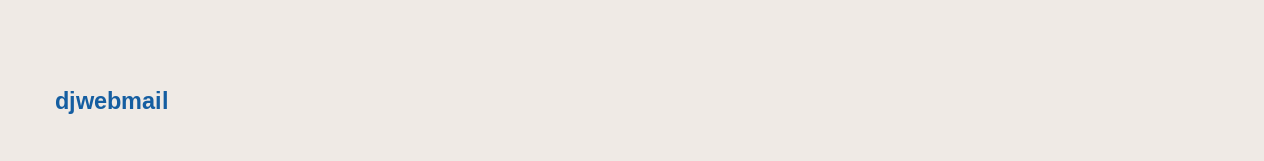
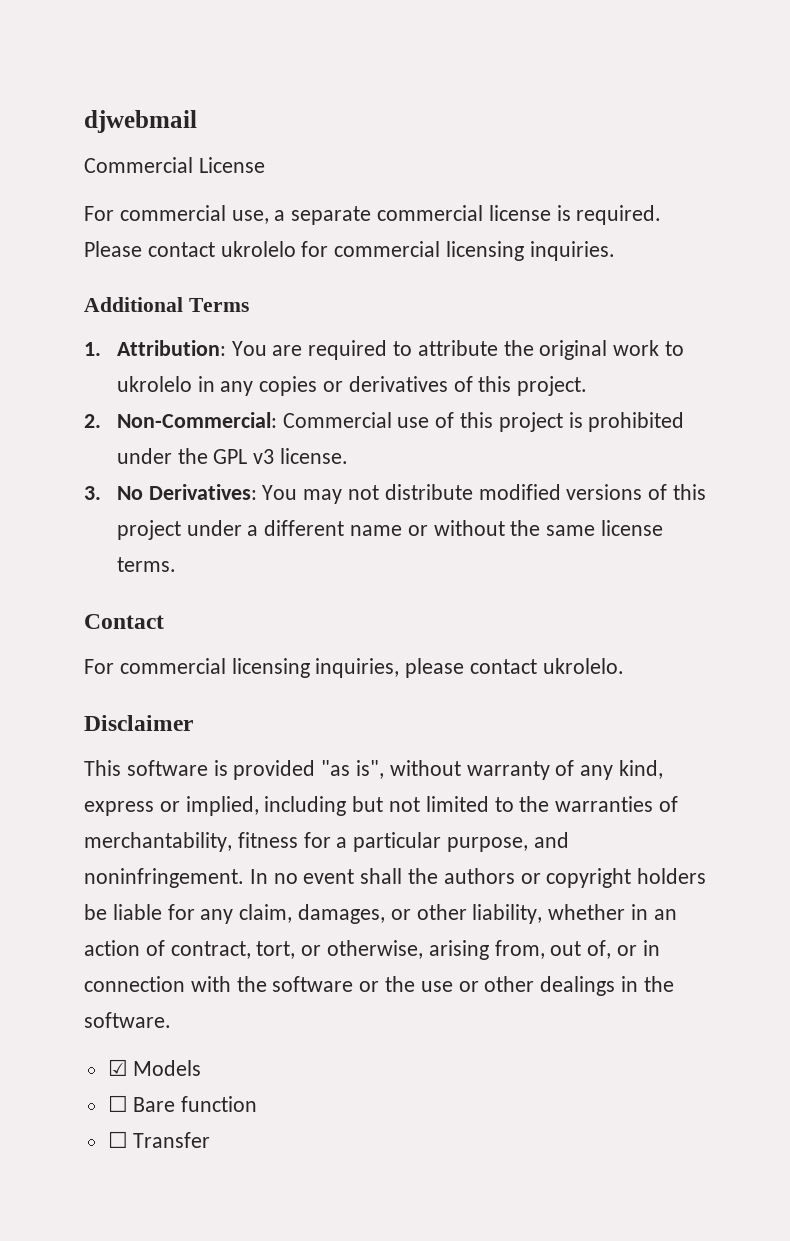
+ Commercial License
+ For commercial use, a separate commercial license is required. Please contact ukrolelo for commercial licensing inquiries.
+ Additional Terms
+ 1. Attribution: You are required to attribute the original work to ukrolelo in any copies or derivatives of this project.
+ 2. Non-Commercial: Commercial use of this project is prohibited under the GPL v3 license.
+ 3. No Derivatives: You may not distribute modified versions of this project under a different name or without the same license terms.
+ Contact
+ For commercial licensing inquiries, please contact ukrolelo.
+ Disclaimer
+ This software is provided "as is", without warranty of any kind, express or implied, including but not limited to the warranties of merchantability, fitness for a particular purpose, and noninfringement. In no event shall the authors or copyright holders be liable for any claim, damages, or other liability, whether in an action of contract, tort, or otherwise, arising from, out of, or in connection with the software or the use or other dealings in the software.
+ ☑ Models
+ ☐ Bare function
+ ☐ Transfer

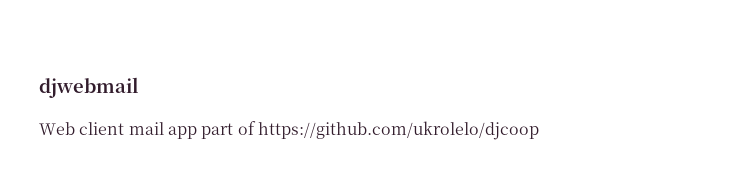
- Commercial License
- For commercial use, a separate commercial license is required. Please contact ukrolelo for commercial licensing inquiries.
- Additional Terms
- 1. Attribution: You are required to attribute the original work to ukrolelo in any copies or derivatives of this project.
- 2. Non-Commercial: Commercial use of this project is prohibited under the GPL v3 license.
- 3. No Derivatives: You may not distribute modified versions of this project under a different name or without the same license terms.
- Contact
- For commercial licensing inquiries, please contact ukrolelo.
- Disclaimer
- This software is provided "as is", without warranty of any kind, express or implied, including but not limited to the warranties of merchantability, fitness for a particular purpose, and noninfringement. In no event shall the authors or copyright holders be liable for any claim, damages, or other liability, whether in an action of contract, tort, or otherwise, arising from, out of, or in connection with the software or the use or other dealings in the software.
- ☑ Models
- ☐ Bare function
- ☐ Transfer
+ Web client mail app part of https://github.com/ukrolelo/djcoop

